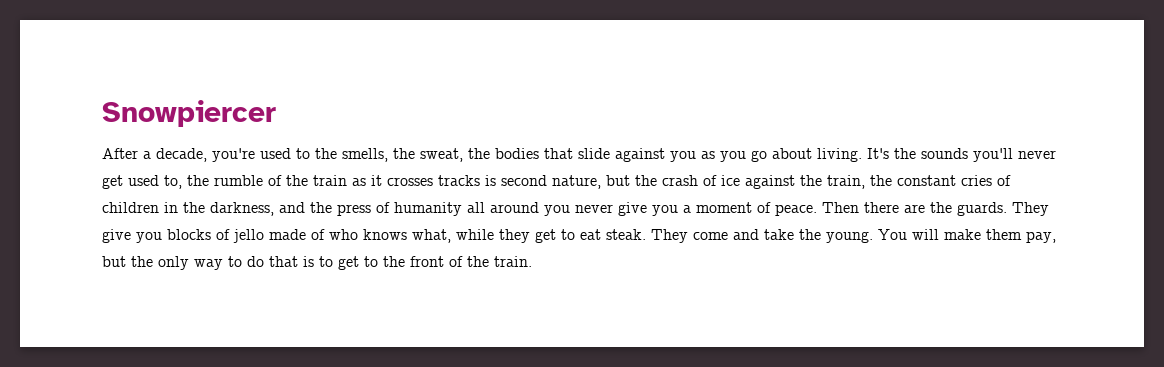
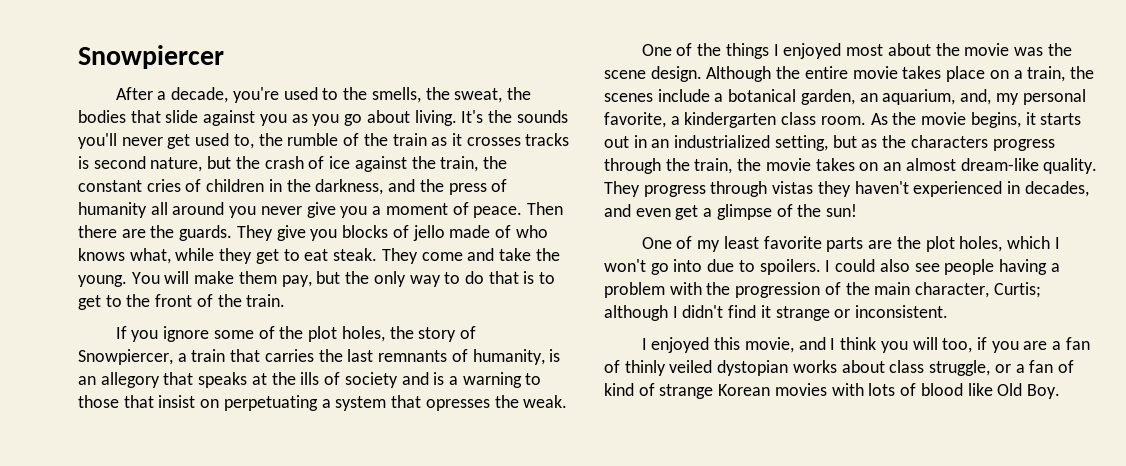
+ If you ignore some of the plot holes, the story of Snowpiercer, a train that carries the last remnants of humanity, is an allegory that speaks at the ills of society and is a warning to those that insist on perpetuating a system that opresses the weak.
+ One of the things I enjoyed most about the movie was the scene design. Although the entire movie takes place on a train, the scenes include a botanical garden, an aquarium, and, my personal favorite, a kindergarten class room. As the movie begins, it starts out in an industrialized setting, but as the characters progress through the train, the movie takes on an almost dream-like quality. They progress through vistas they haven't experienced in decades, and even get a glimpse of the sun!
+ One of my least favorite parts are the plot holes, which I won't go into due to spoilers. I could also see people having a problem with the progression of the main character, Curtis; although I didn't find it strange or inconsistent.
+ I enjoyed this movie, and I think you will too, if you are a fan of thinly veiled dystopian works about class struggle, or a fan of kind of strange Korean movies with lots of blood like Old Boy.

